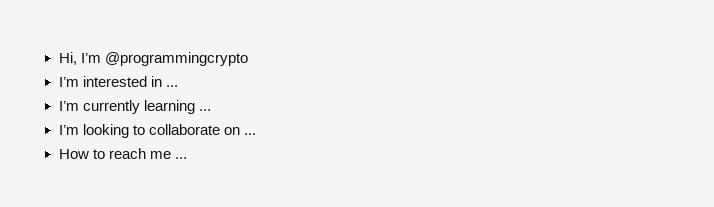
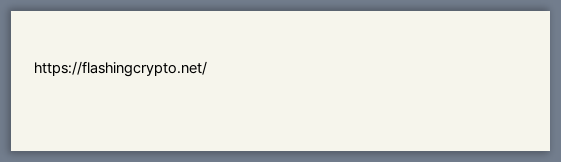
- Hi, I’m @programmingcrypto
- I’m interested in ...
- I’m currently learning ...
- I’m looking to collaborate on ...
- How to reach me ...
+ https://flashingcrypto.net/

